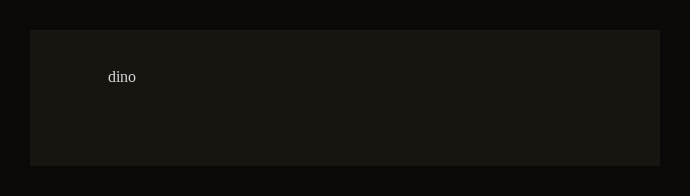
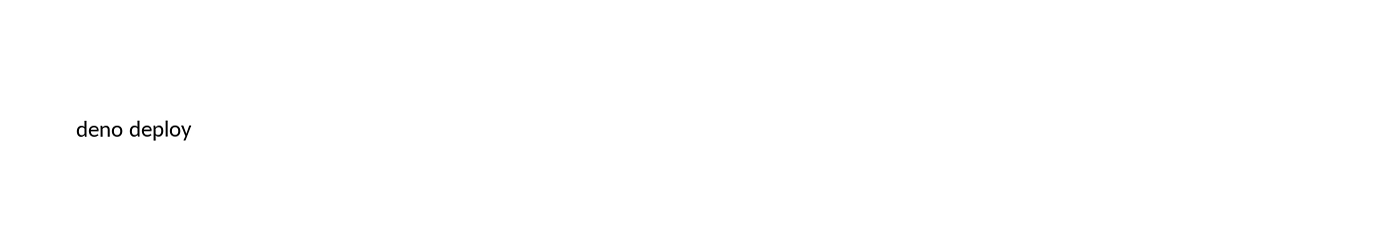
- dino
+ deno deploy

